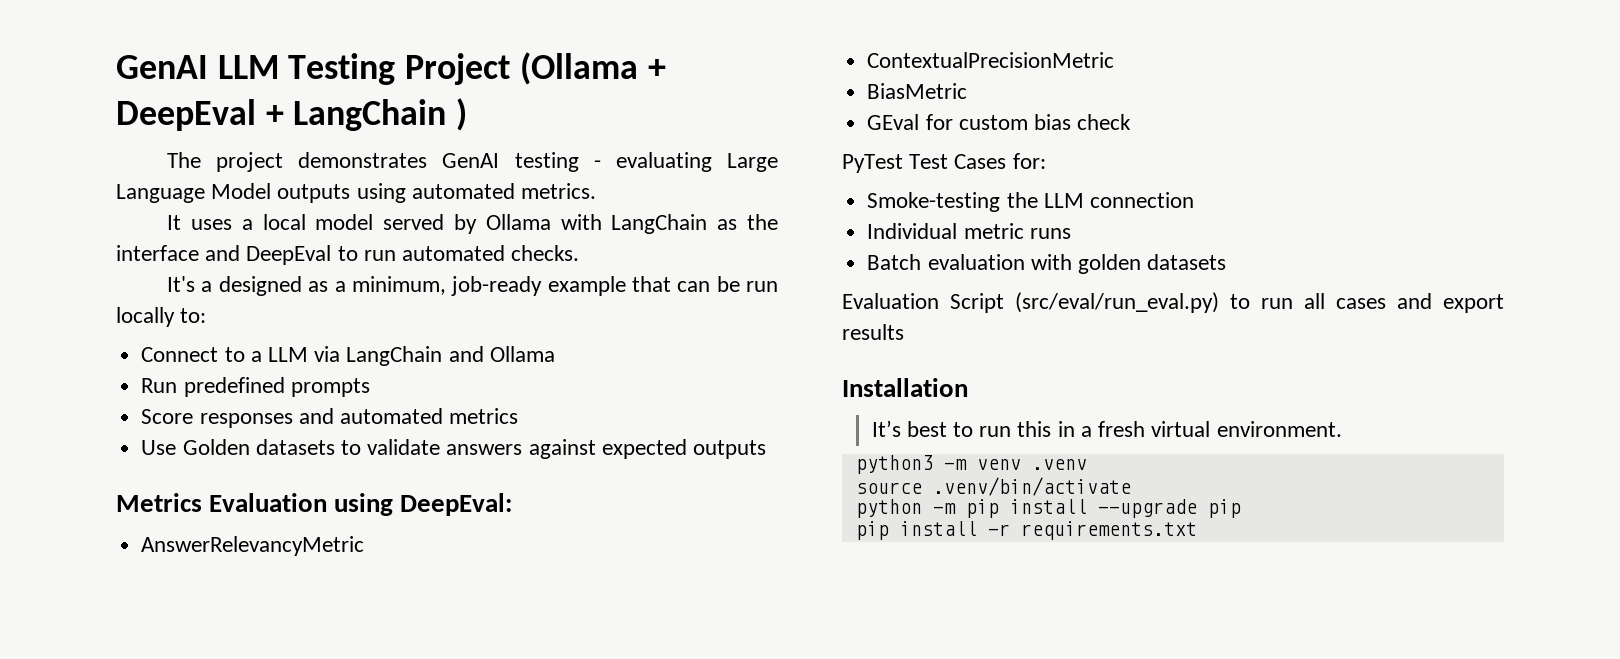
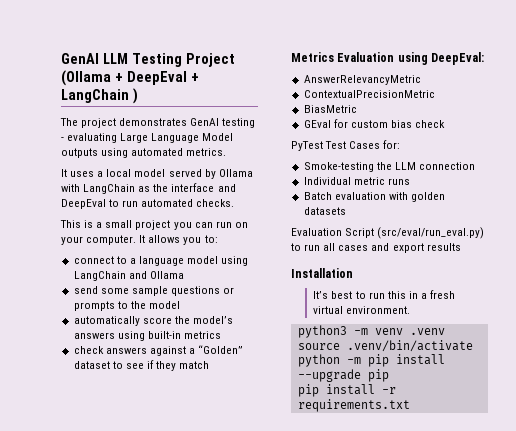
- It's a designed as a minimum, job-ready example that can be run locally to:
+ This is a small project you can run on your computer. It allows you to:
- Connect to a LLM via LangChain and Ollama
+ connect to a language model using LangChain and Ollama
- Run predefined prompts
- Score responses and automated metrics
- Use Golden datasets to validate answers against expected outputs
+ send some sample questions or prompts to the model
+ automatically score the model’s answers using built-in metrics
+ check answers against a “Golden” dataset to see if they match

